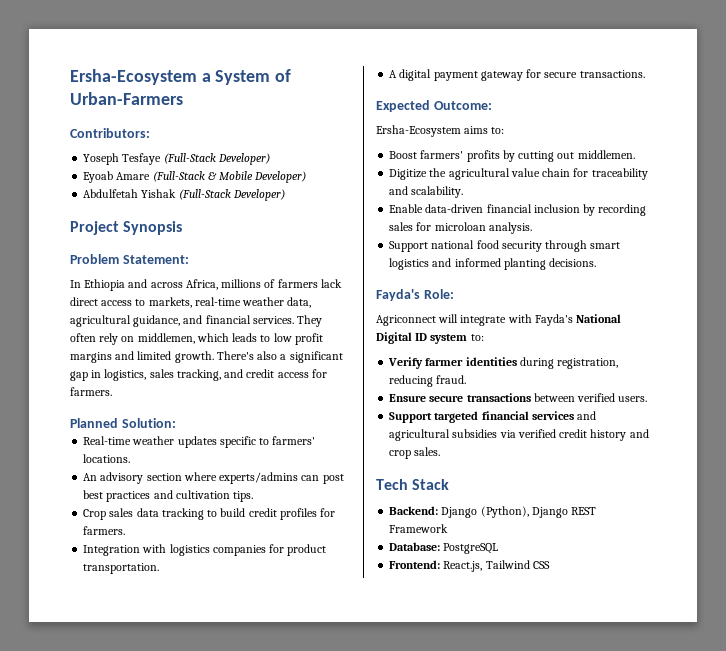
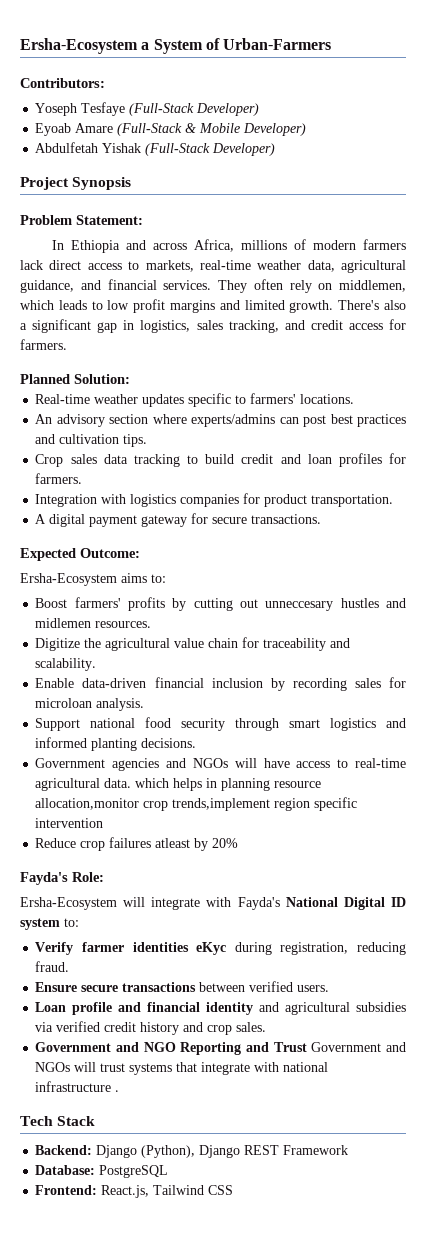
- In Ethiopia and across Africa, millions of farmers lack direct access to markets, real-time weather data, agricultural guidance, and financial services.
+ In Ethiopia and across Africa, millions of modern farmers lack direct access to markets, real-time weather data, agricultural guidance, and financial services.
- Crop sales data tracking to build credit profiles for farmers.
+ Crop sales data tracking to build credit and loan profiles for farmers.
- Boost farmers' profits by cutting out middlemen.
+ Boost farmers' profits by cutting out unneccesary hustles and midlemen resources.
+ Government agencies and NGOs will have access to real-time agricultural data. which helps in planning resource allocation,monitor crop trends,implement region specific intervention
+ Reduce crop failures atleast by 20%
- Agriconnect will integrate with Fayda's National Digital ID system to:
+ Ersha-Ecosystem will integrate with Fayda's National Digital ID system to:
- Verify farmer identities during registration, reducing fraud.
+ Verify farmer identities eKyc during registration, reducing fraud.
- Support targeted financial services and agricultural subsidies via verified credit history and crop sales.
+ Loan profile and financial identity and agricultural subsidies via verified credit history and crop sales.
+ Government and NGO Reporting and Trust Government and NGOs will trust systems that integrate with national infrastructure .

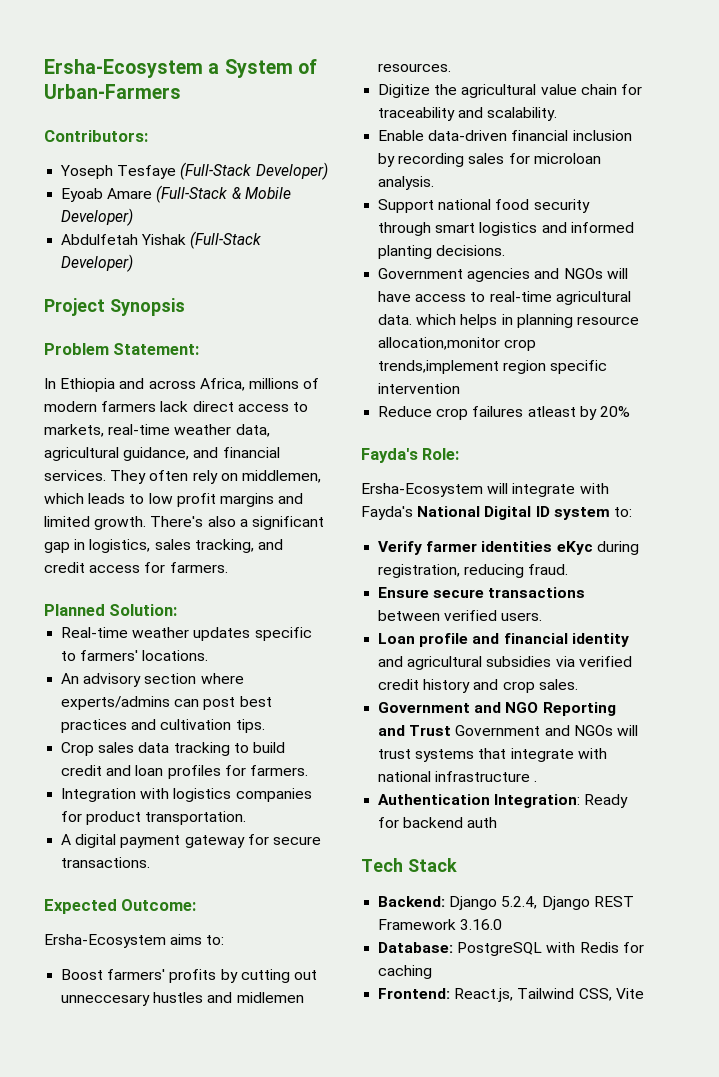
+ Authentication Integration: Ready for backend auth
- Backend: Django (Python), Django REST Framework
+ Backend: Django 5.2.4, Django REST Framework 3.16.0
- Database: PostgreSQL
+ Database: PostgreSQL with Redis for caching
- Frontend: React.js, Tailwind CSS
+ Frontend: React.js, Tailwind CSS, Vite

